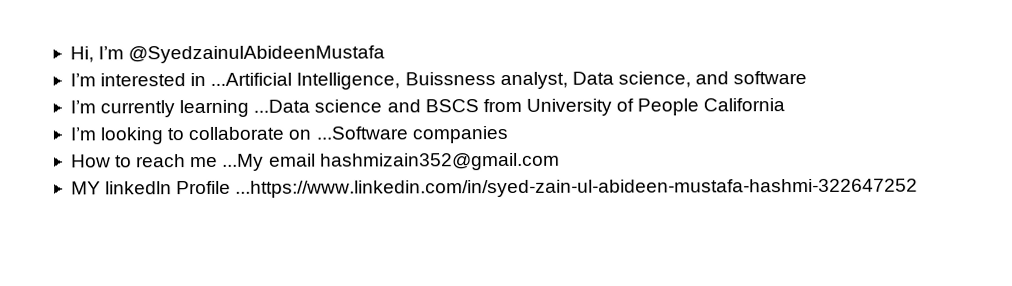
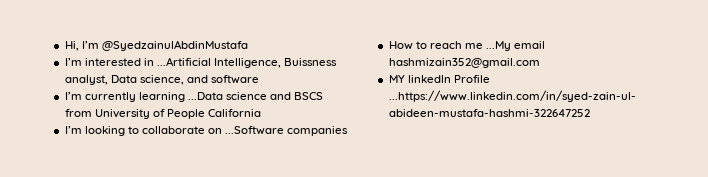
- Hi, I’m @SyedzainulAbideenMustafa
+ Hi, I’m @SyedzainulAbdinMustafa

